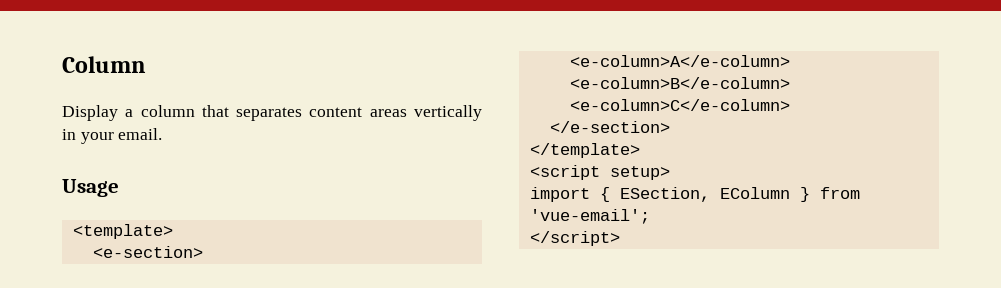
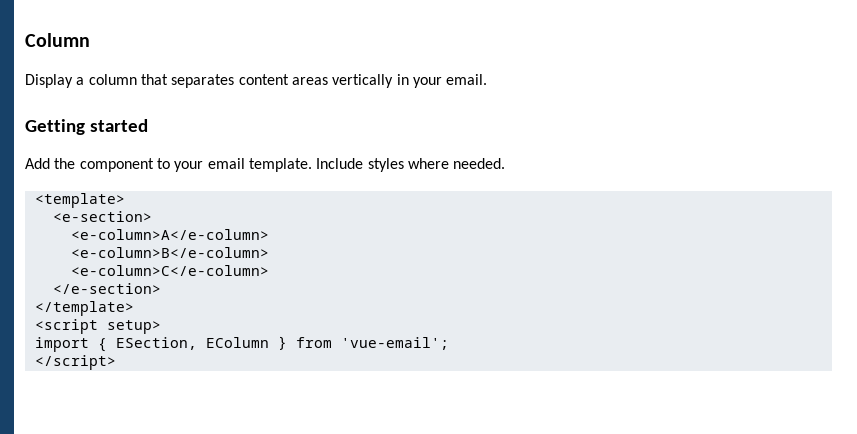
- Usage
+ Getting started
+ Add the component to your email template. Include styles where needed.

